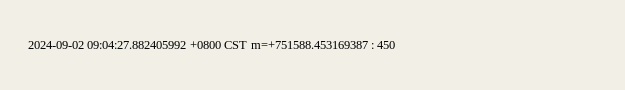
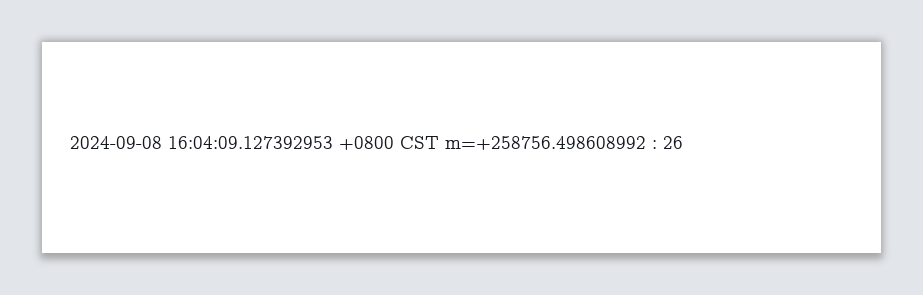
- 2024-09-02 09:04:27.882405992 +0800 CST m=+751588.453169387 : 450
+ 2024-09-08 16:04:09.127392953 +0800 CST m=+258756.498608992 : 26

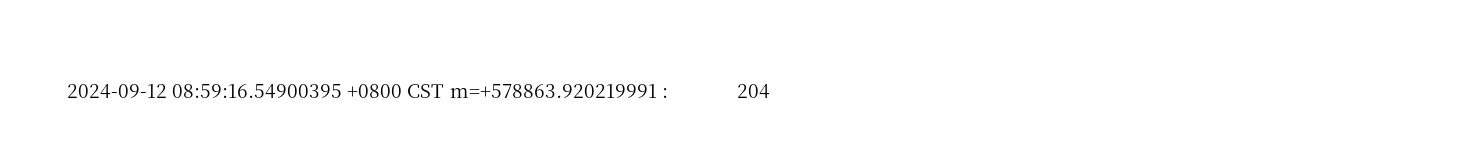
- 2024-09-08 16:04:09.127392953 +0800 CST m=+258756.498608992 : 26
+ 2024-09-12 08:59:16.54900395 +0800 CST m=+578863.920219991 : 204

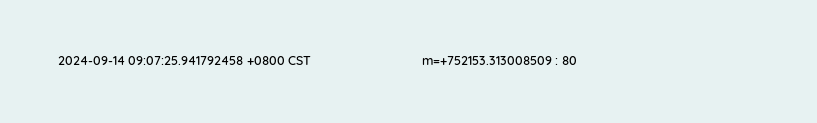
- 2024-09-12 08:59:16.54900395 +0800 CST m=+578863.920219991 : 204
+ 2024-09-14 09:07:25.941792458 +0800 CST m=+752153.313008509 : 80

